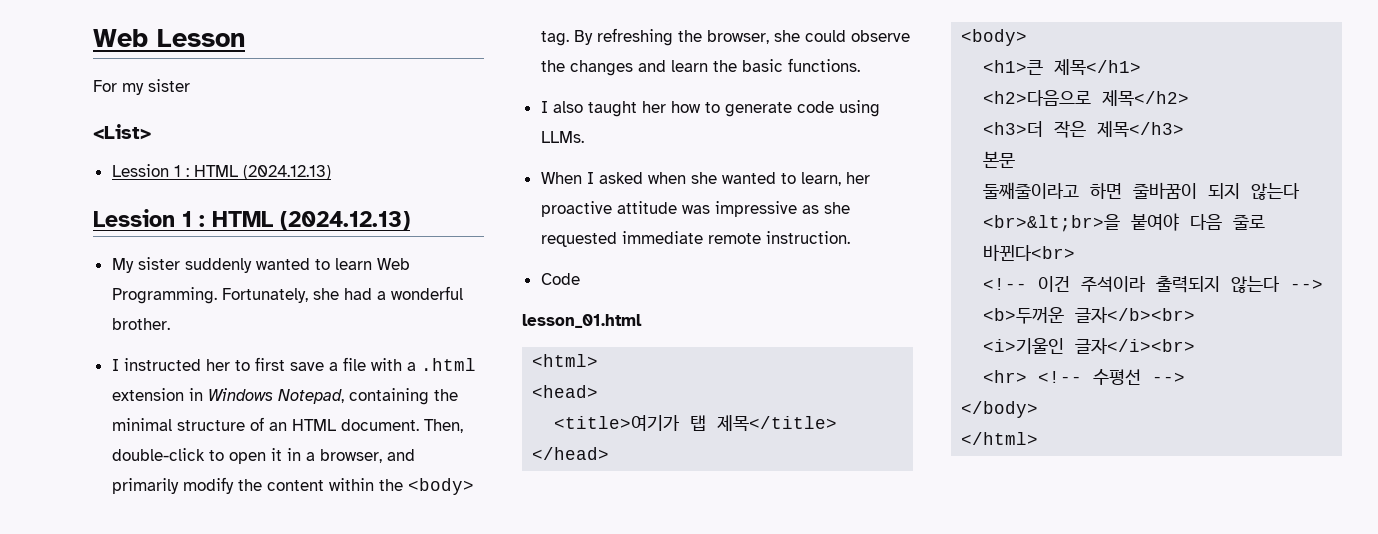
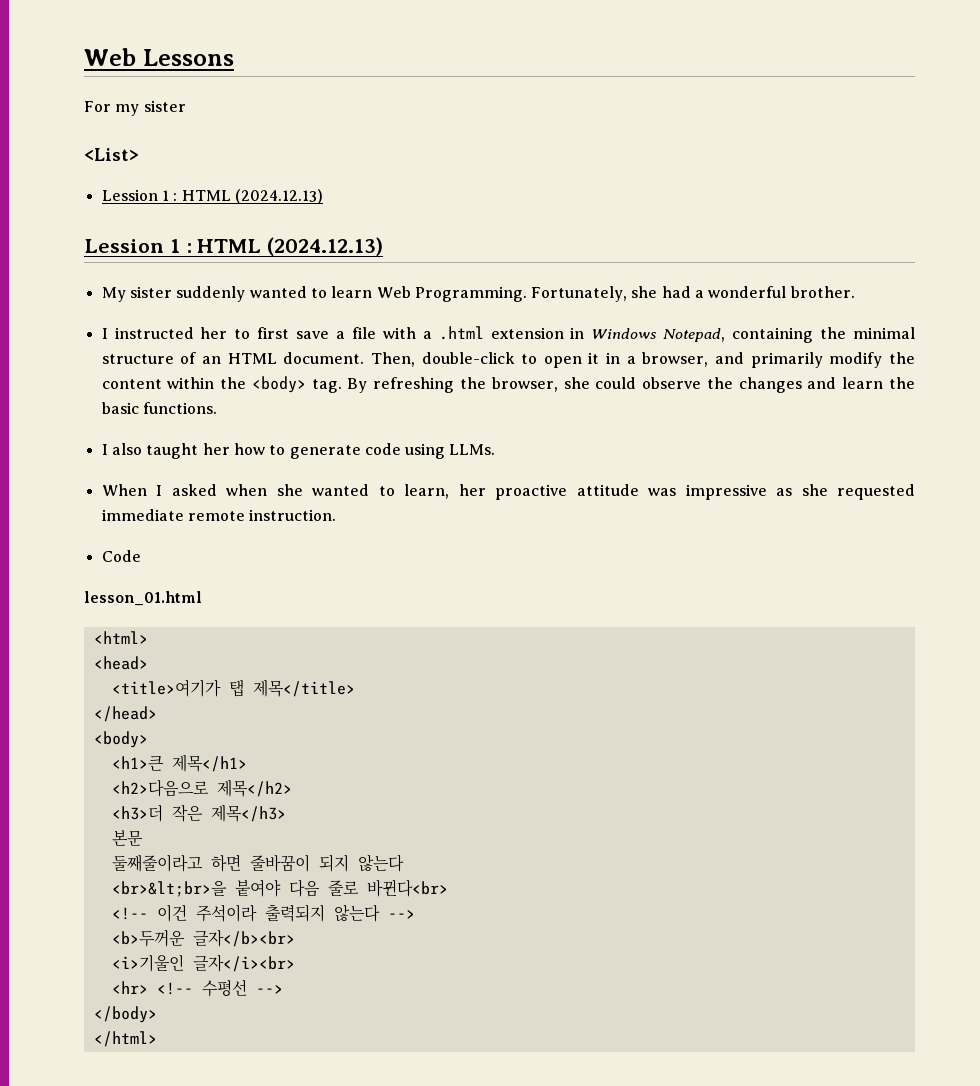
- Web Lesson
+ Web Lessons

